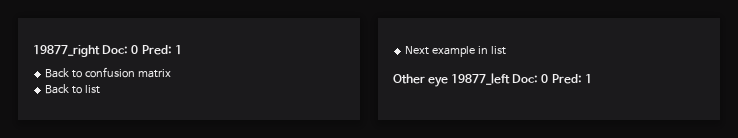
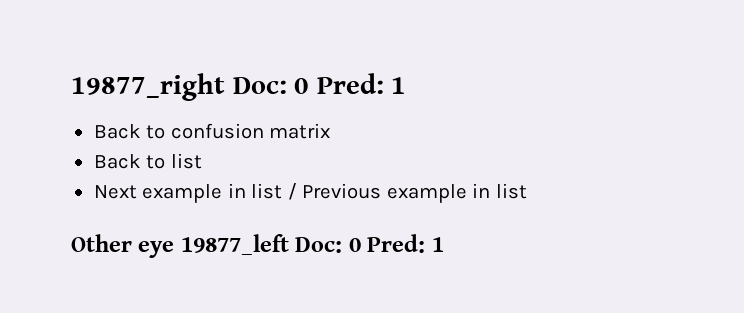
- Next example in list
+ Next example in list / Previous example in list

